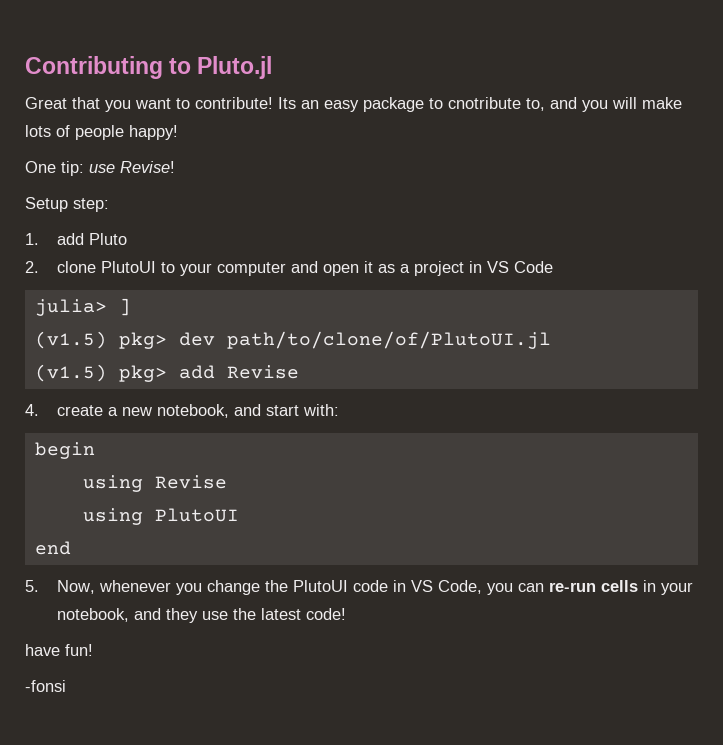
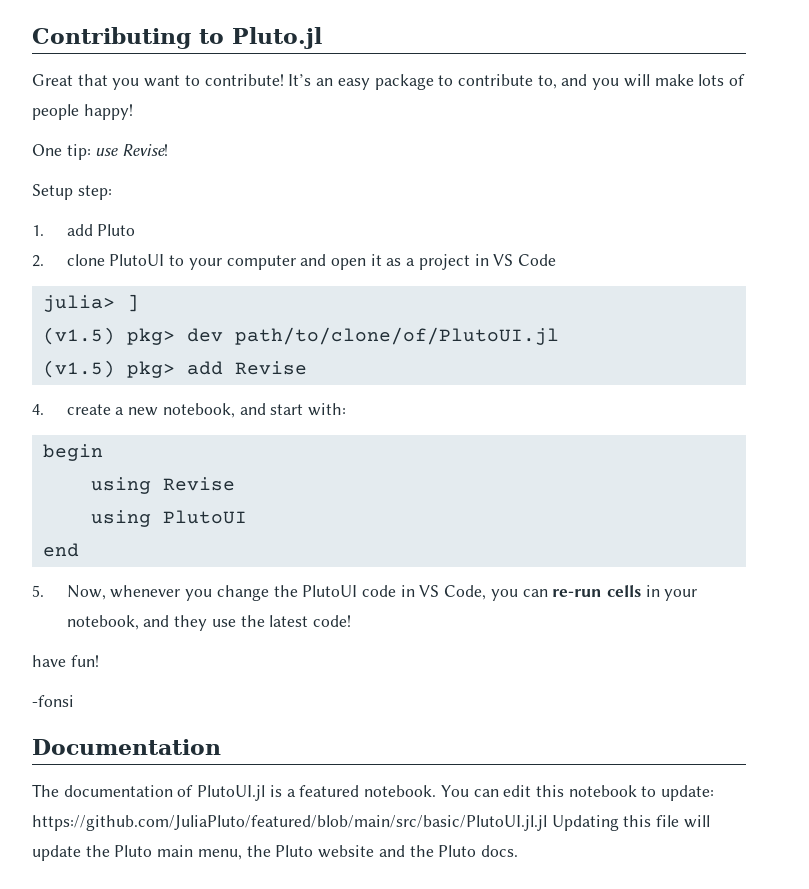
- Its an easy package to cnotribute to, and you will make lots of people happy!
+ It’s an easy package to contribute to, and you will make lots of people happy!
+ Documentation
+ The documentation of PlutoUI.jl is a featured notebook. You can edit this notebook to update: https://github.com/JuliaPluto/featured/blob/main/src/basic/PlutoUI.jl.jl Updating this file will update the Pluto main menu, the Pluto website and the Pluto docs.

